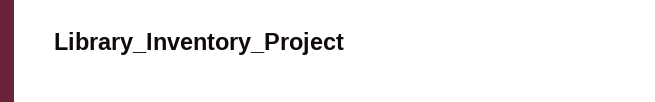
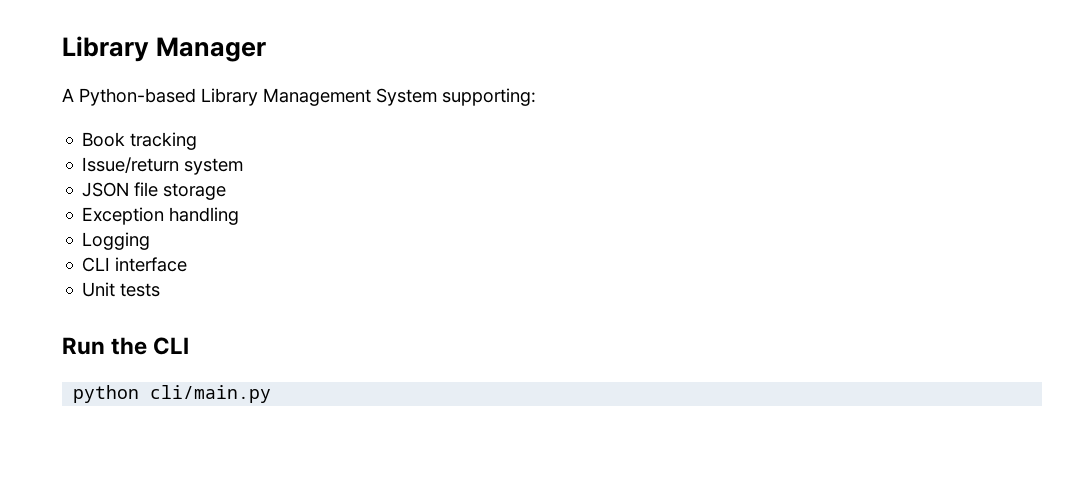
- Library_Inventory_Project
+ Library Manager
+ A Python-based Library Management System supporting:
+ Book tracking
+ Issue/return system
+ JSON file storage
+ Exception handling
+ Logging
+ CLI interface
+ Unit tests
+ Run the CLI
+ python cli/main.py

